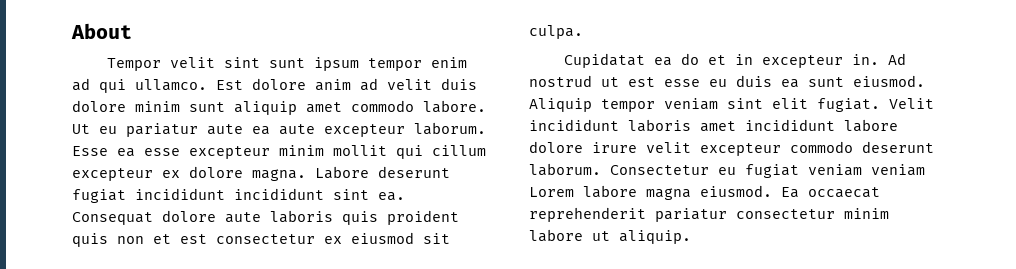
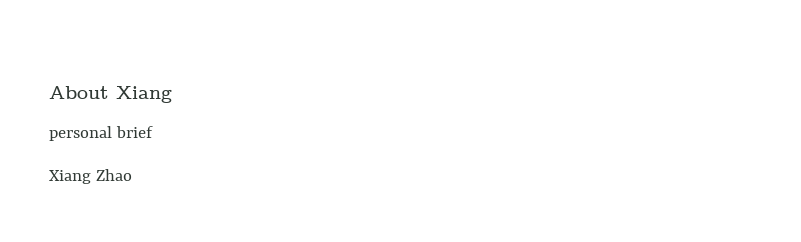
- About
- Tempor velit sint sunt ipsum tempor enim ad qui ullamco. Est dolore anim ad velit duis dolore minim sunt aliquip amet commodo labore. Ut eu pariatur aute ea aute excepteur laborum. Esse ea esse excepteur minim mollit qui cillum excepteur ex dolore magna. Labore deserunt fugiat incididunt incididunt sint ea. Consequat dolore aute laboris quis proident quis non et est consectetur ex eiusmod sit culpa.
- Cupidatat ea do et in excepteur in. Ad nostrud ut est esse eu duis ea sunt eiusmod. Aliquip tempor veniam sint elit fugiat. Velit incididunt laboris amet incididunt labore dolore irure velit excepteur commodo deserunt laborum. Consectetur eu fugiat veniam veniam Lorem labore magna eiusmod. Ea occaecat reprehenderit pariatur consectetur minim labore ut aliquip.
+ About Xiang
+ personal brief
+ Xiang Zhao

